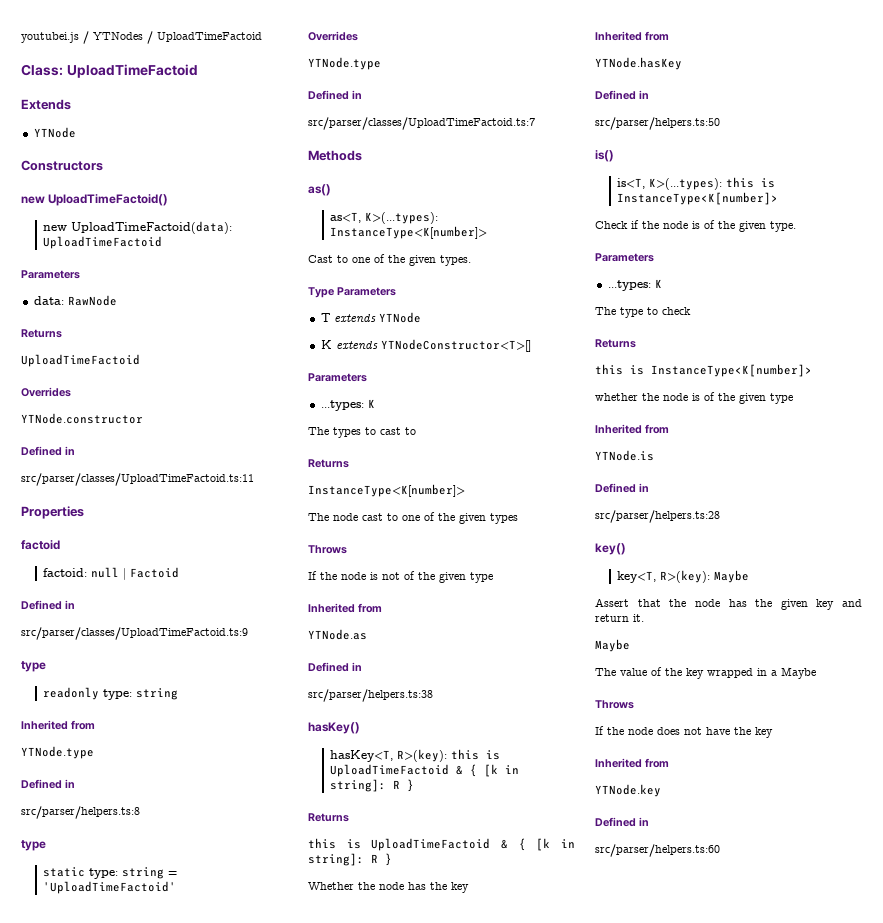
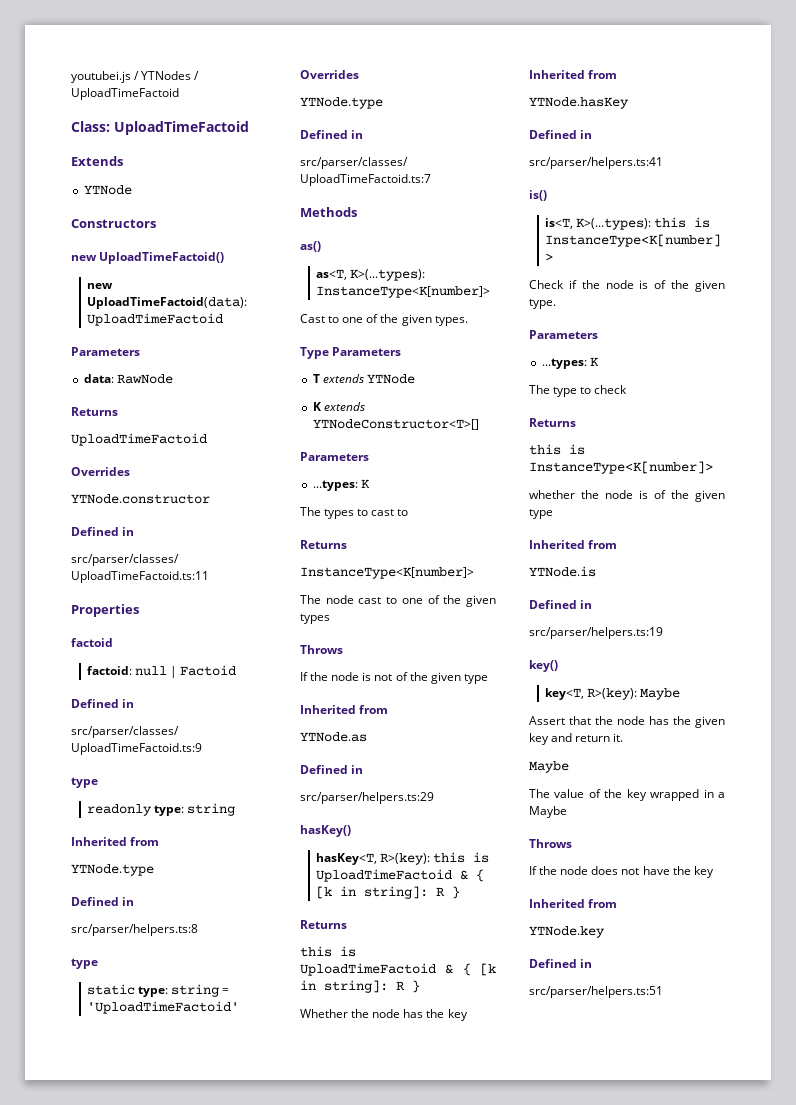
- src/parser/helpers.ts:38
+ src/parser/helpers.ts:29
- src/parser/helpers.ts:50
+ src/parser/helpers.ts:41
- src/parser/helpers.ts:28
+ src/parser/helpers.ts:19
- src/parser/helpers.ts:60
+ src/parser/helpers.ts:51

